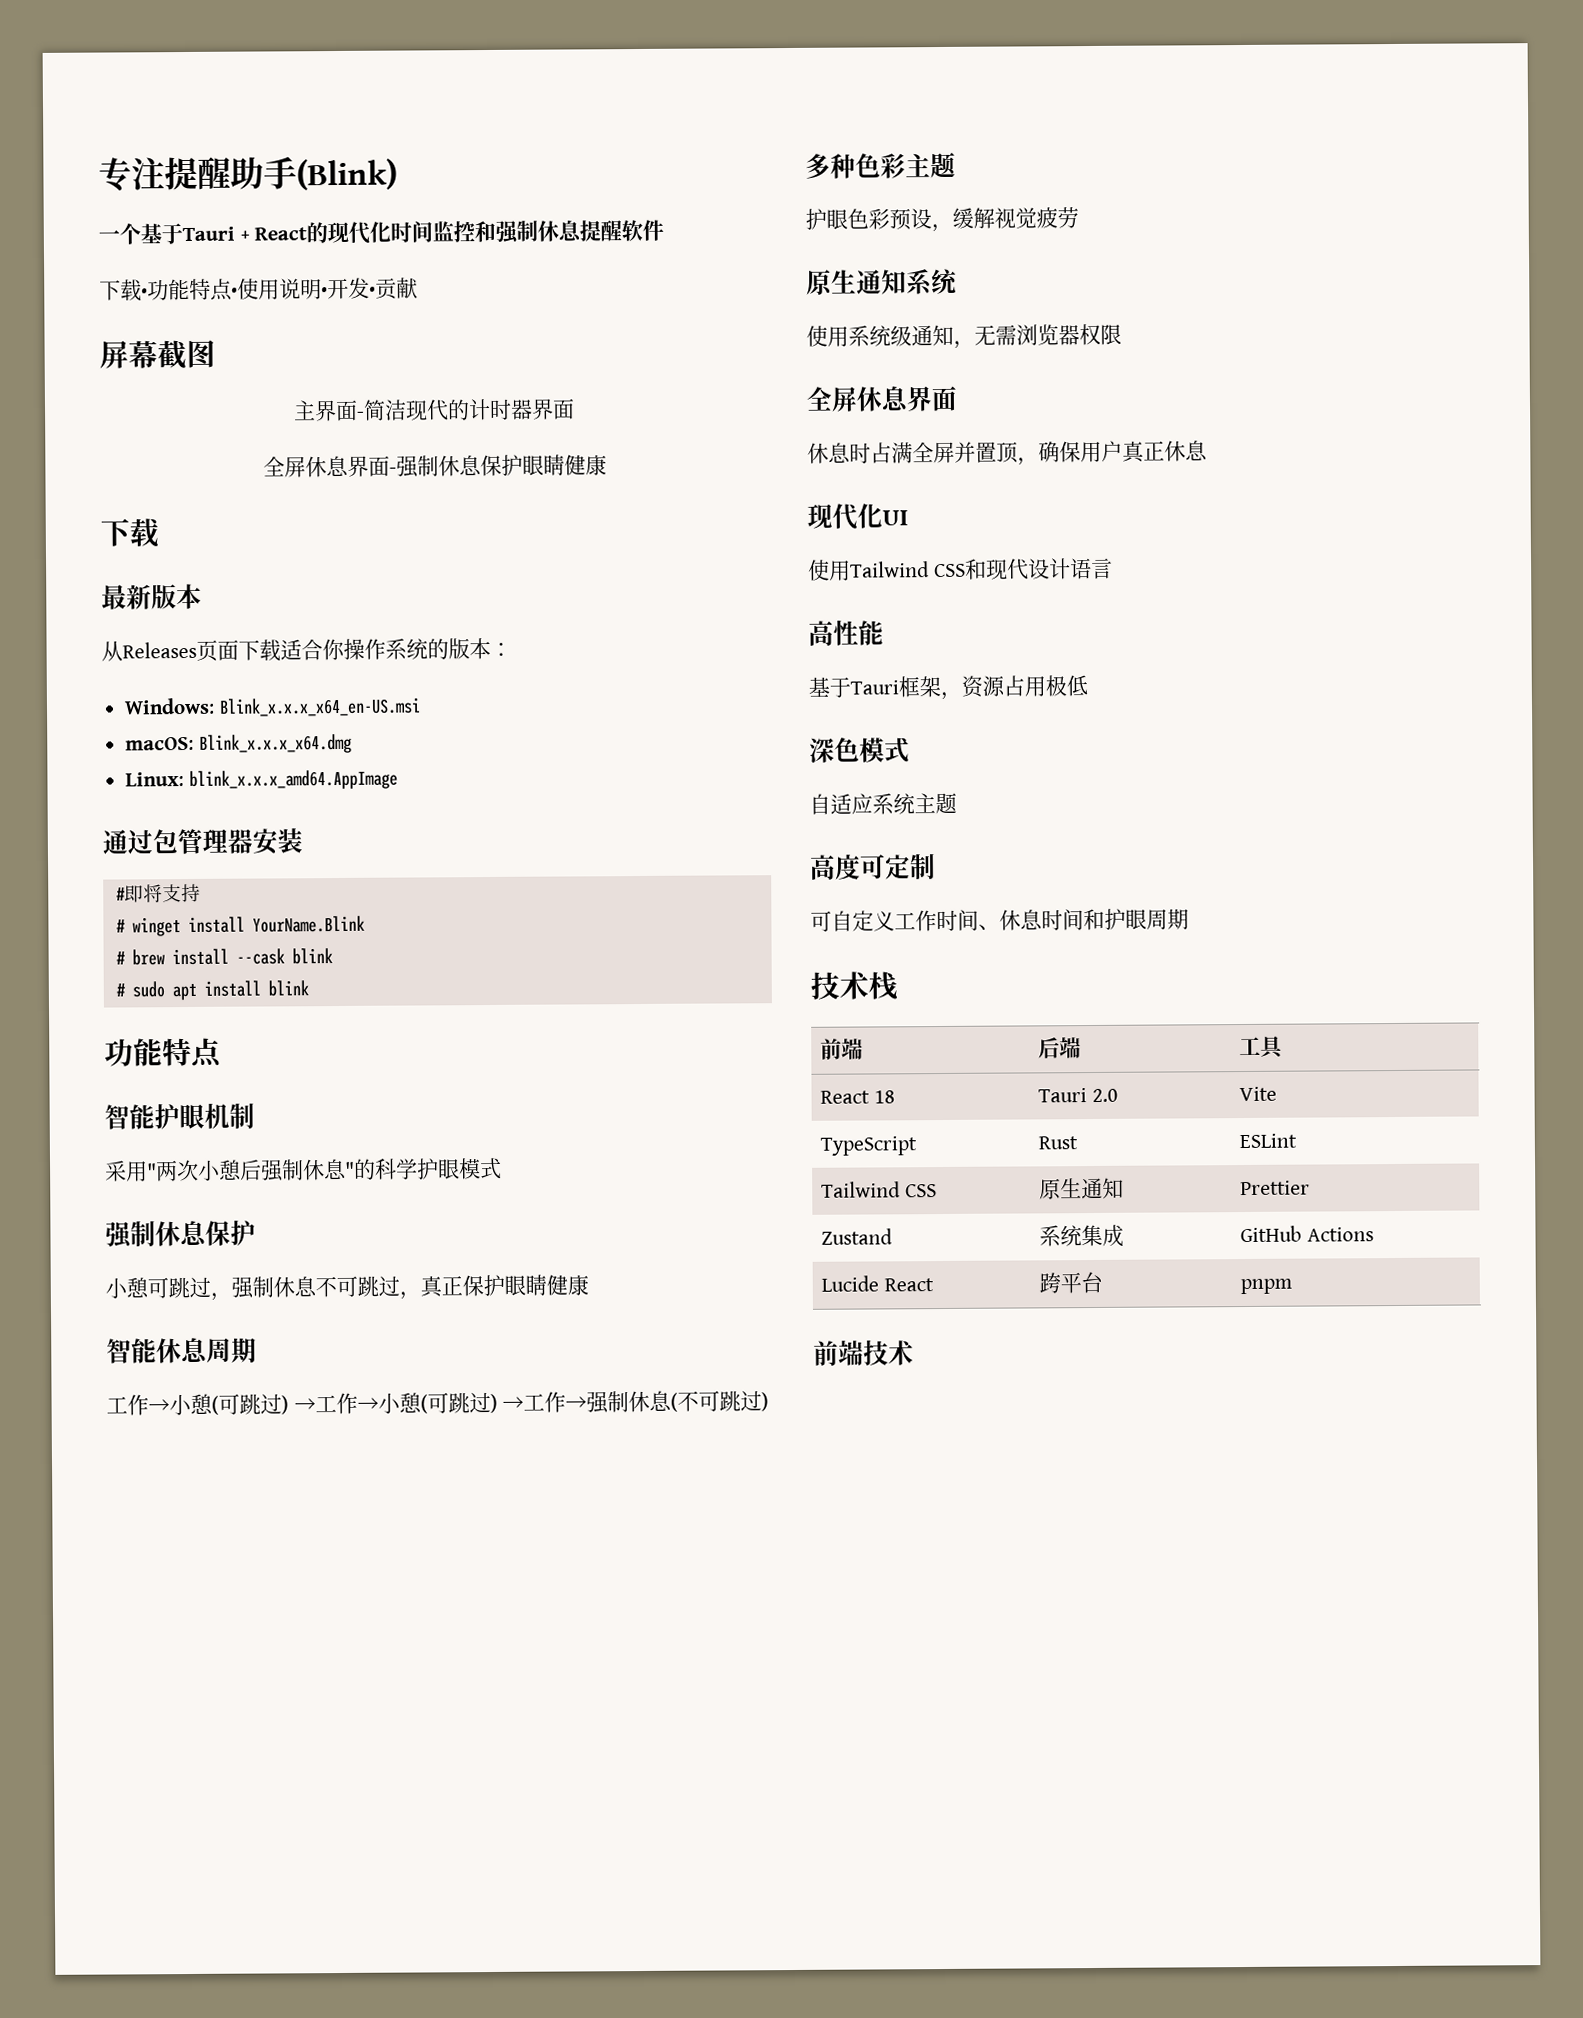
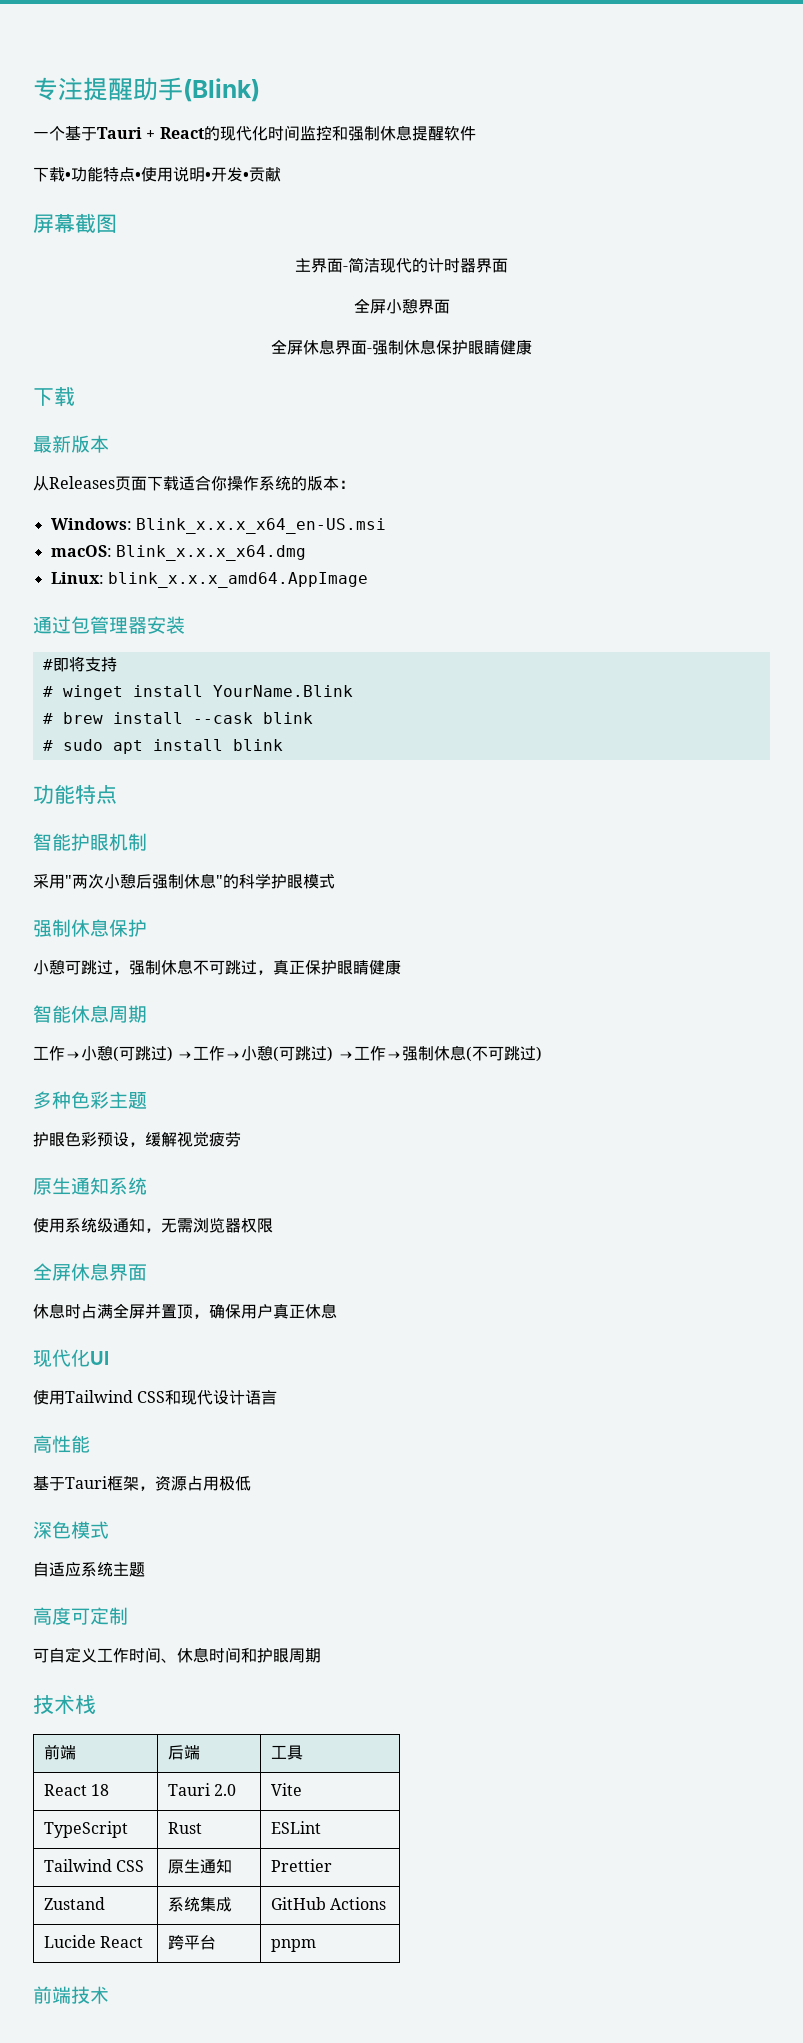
+ 全屏小憩界面

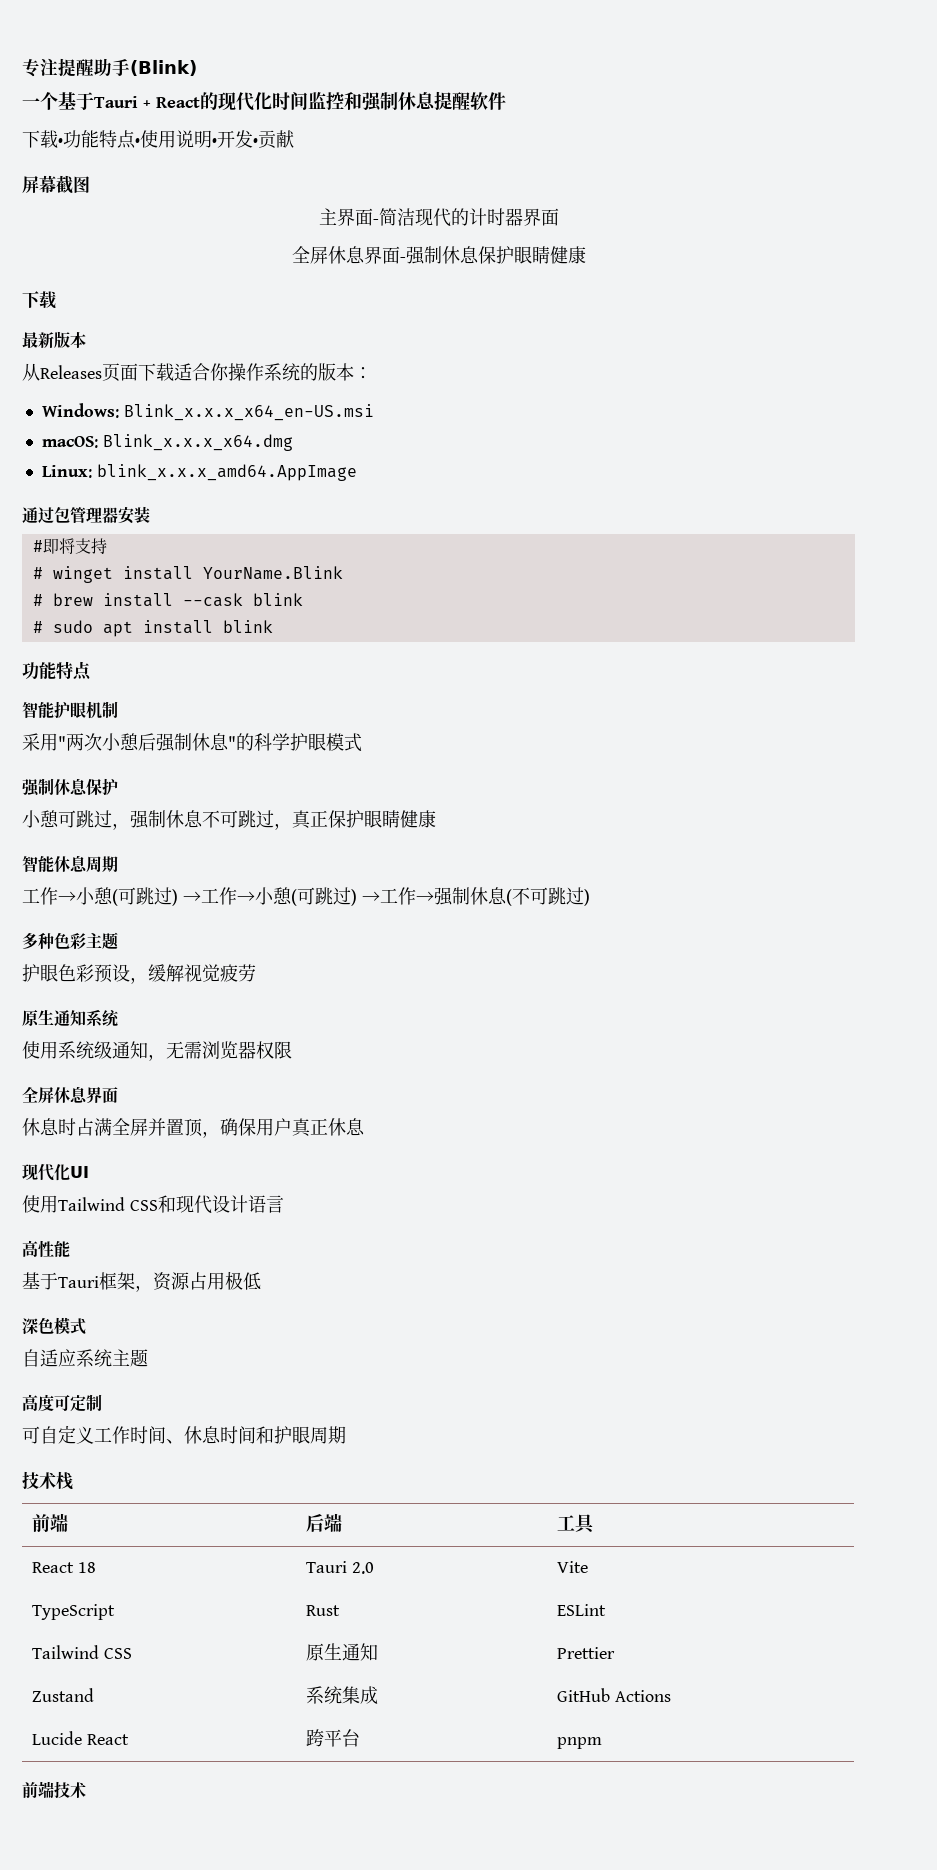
- 全屏小憩界面

